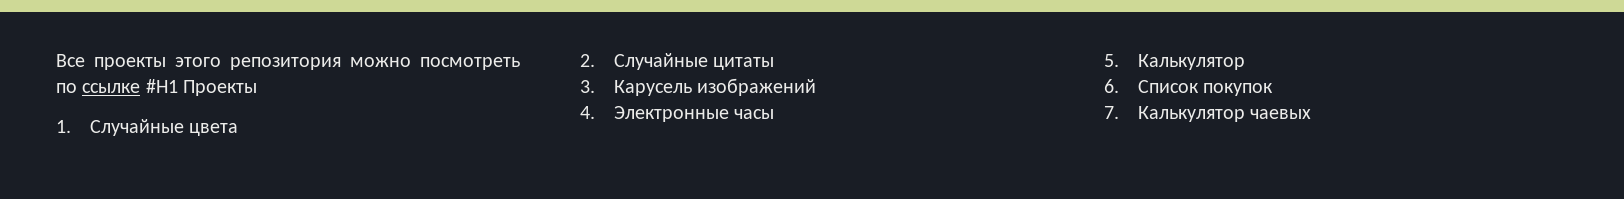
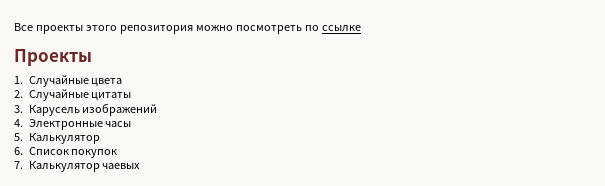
- Все проекты этого репозитория можно посмотреть по ссылке #H1 Проекты
+ Все проекты этого репозитория можно посмотреть по ссылке
+ Проекты

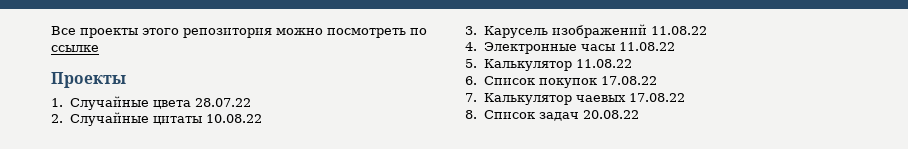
- 1. Случайные цвета
+ 1. Случайные цвета 28.07.22
- 2. Случайные цитаты
+ 2. Случайные цитаты 10.08.22
- 3. Карусель изображений
+ 3. Карусель изображений 11.08.22
- 4. Электронные часы
+ 4. Электронные часы 11.08.22
- 5. Калькулятор
+ 5. Калькулятор 11.08.22
- 6. Список покупок
+ 6. Список покупок 17.08.22
- 7. Калькулятор чаевых
+ 7. Калькулятор чаевых 17.08.22
+ 8. Список задач 20.08.22

